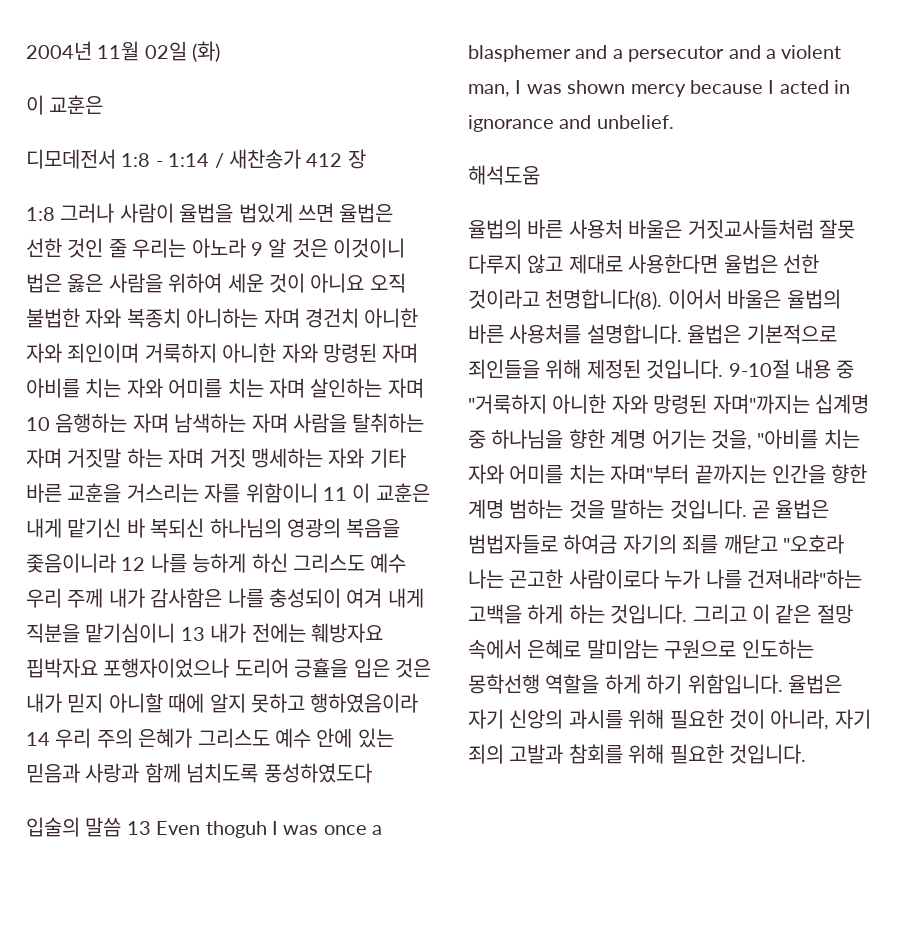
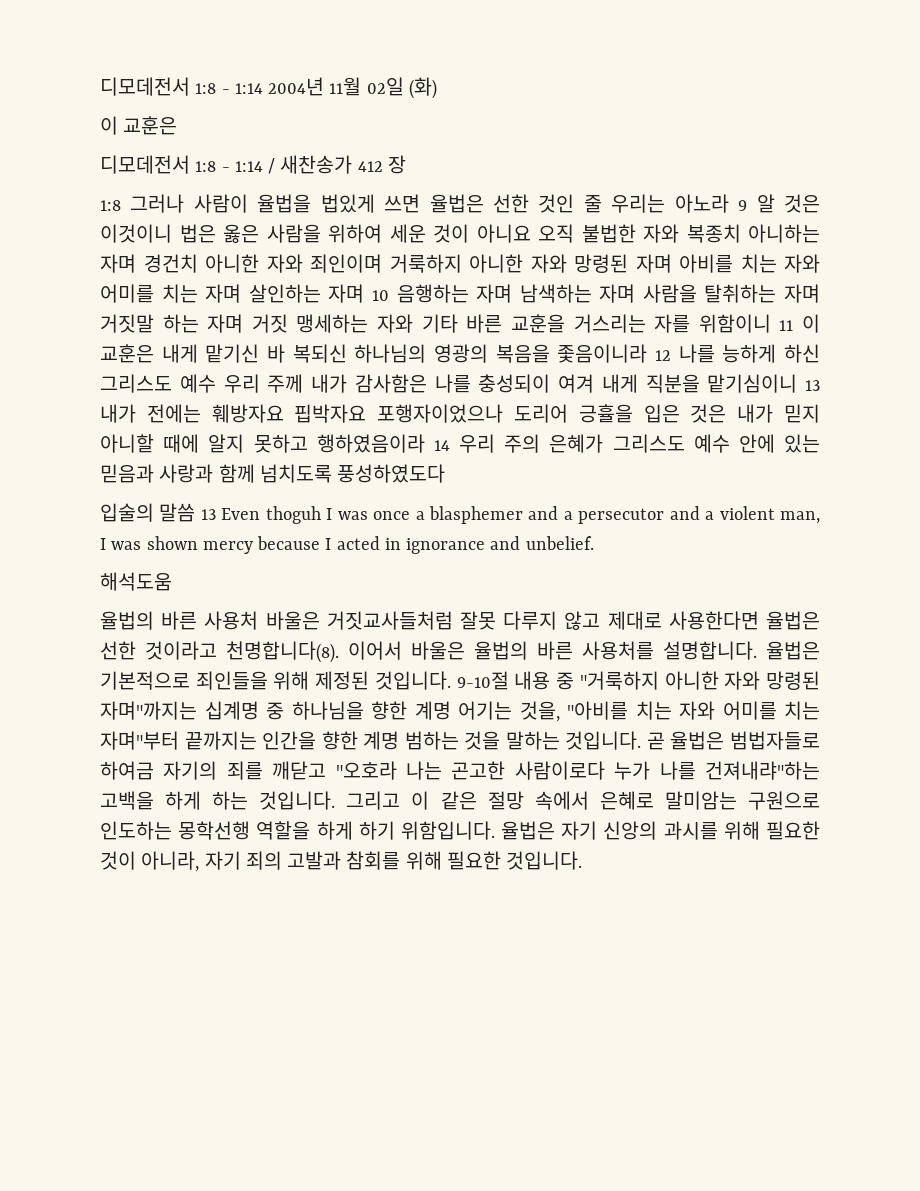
- 2004년 11월 02일 (화)
+ 디모데전서 1:8 - 1:14 2004년 11월 02일 (화)

